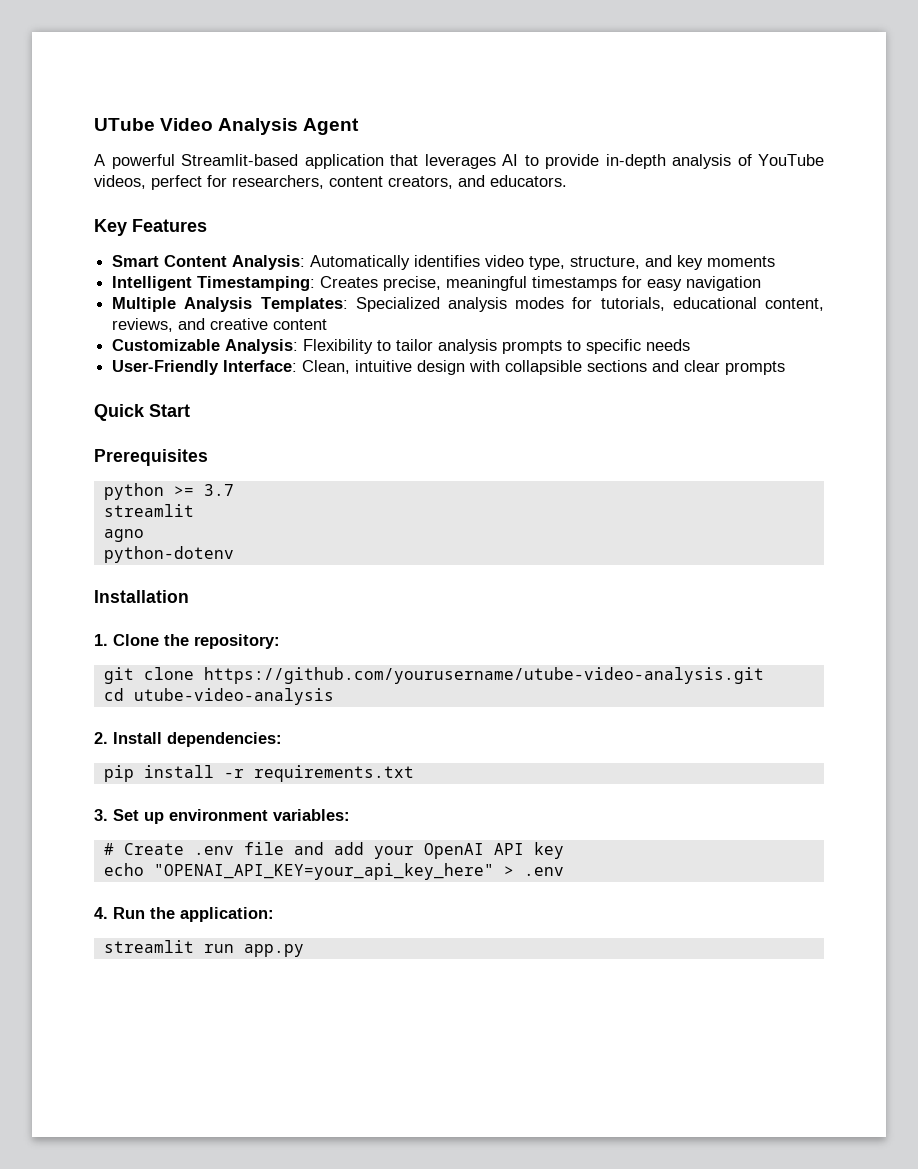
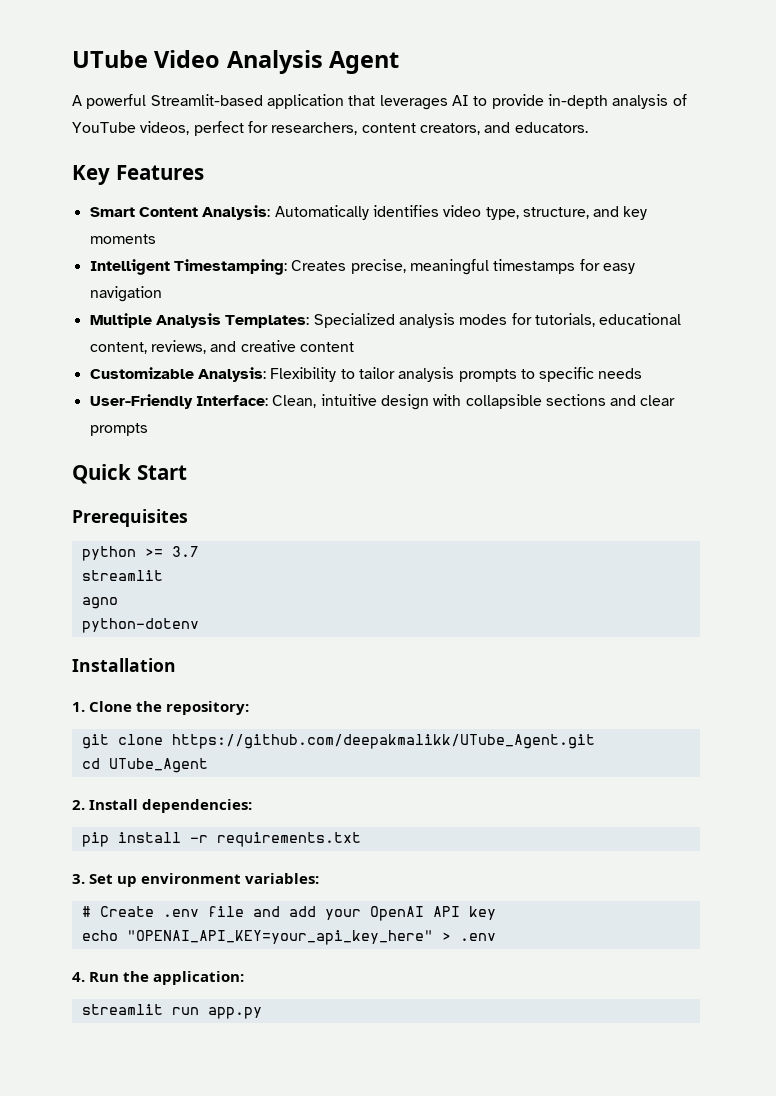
- git clone https://github.com/yourusername/utube-video-analysis.git
+ git clone https://github.com/deepakmalikk/UTube_Agent.git
- cd utube-video-analysis
+ cd UTube_Agent

